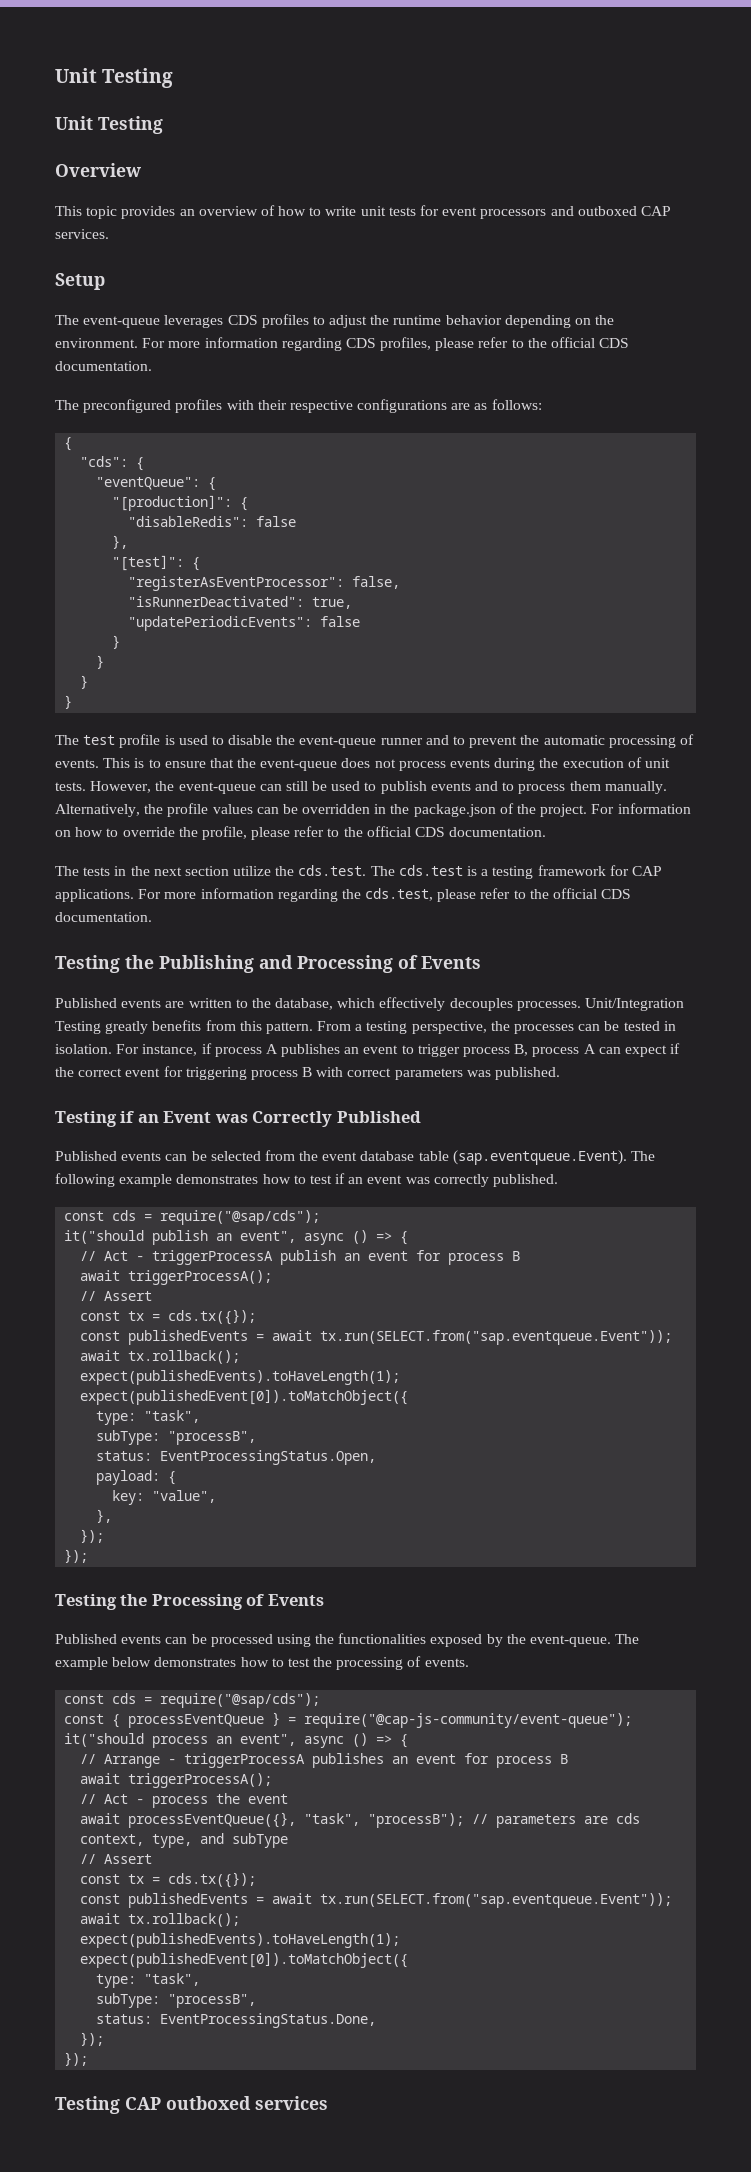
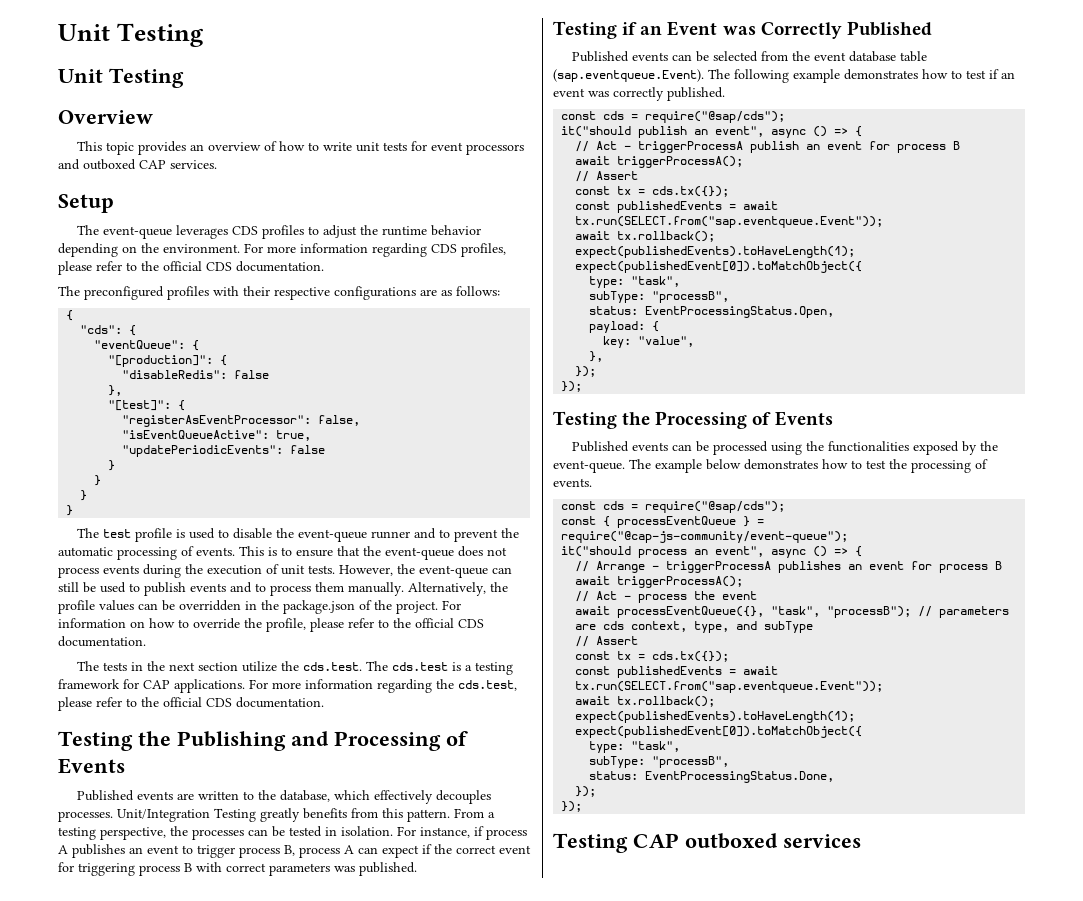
- "isRunnerDeactivated": true,
+ "isEventQueueActive": true,

